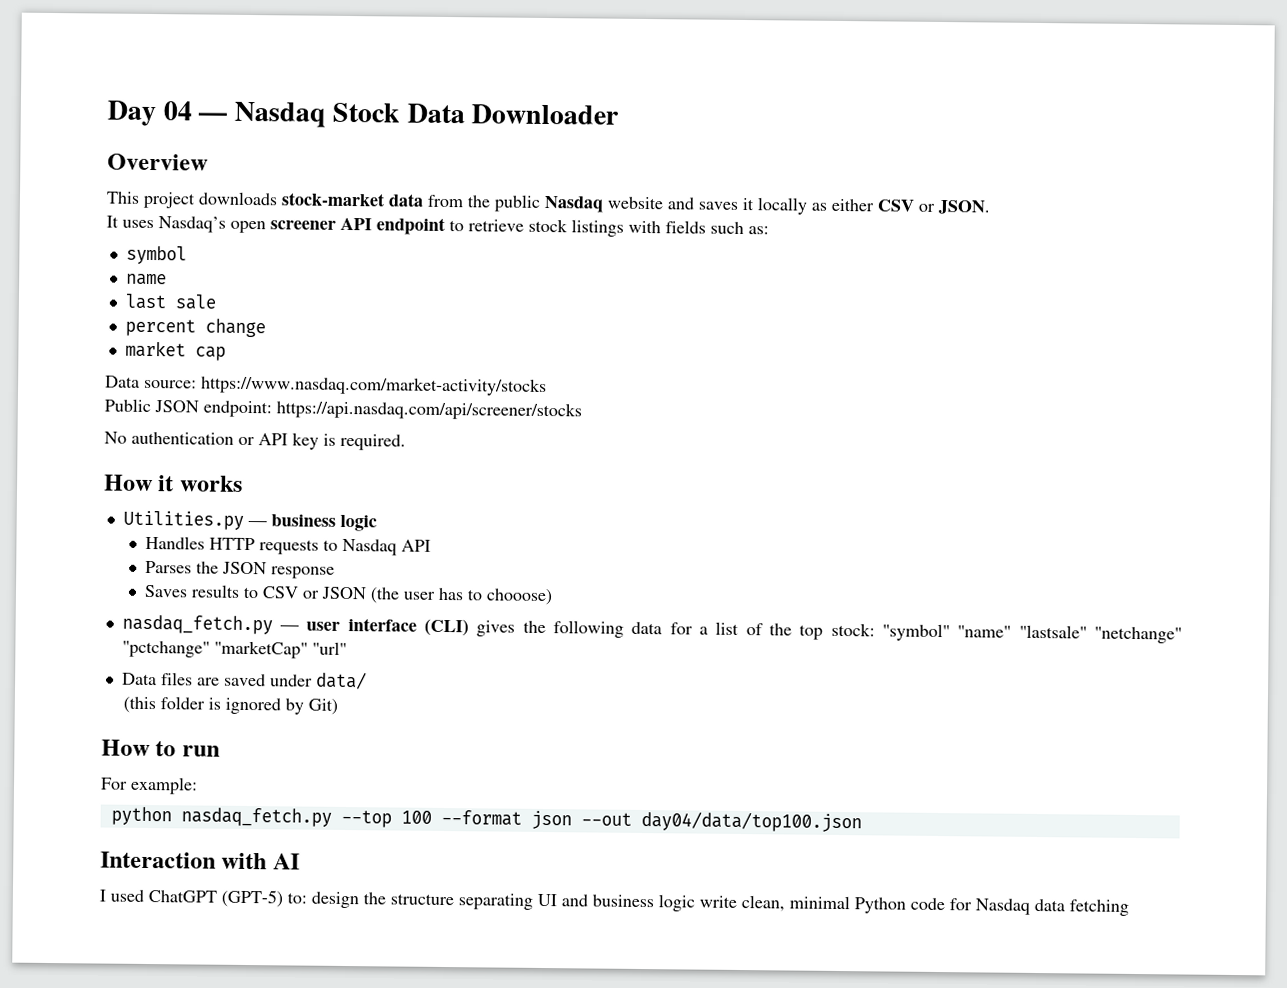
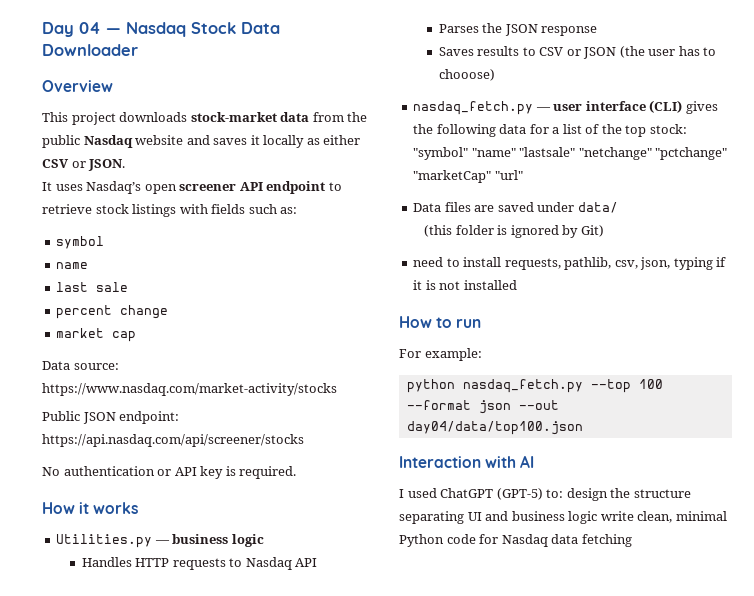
+ need to install requests, pathlib, csv, json, typing if it is not installed

